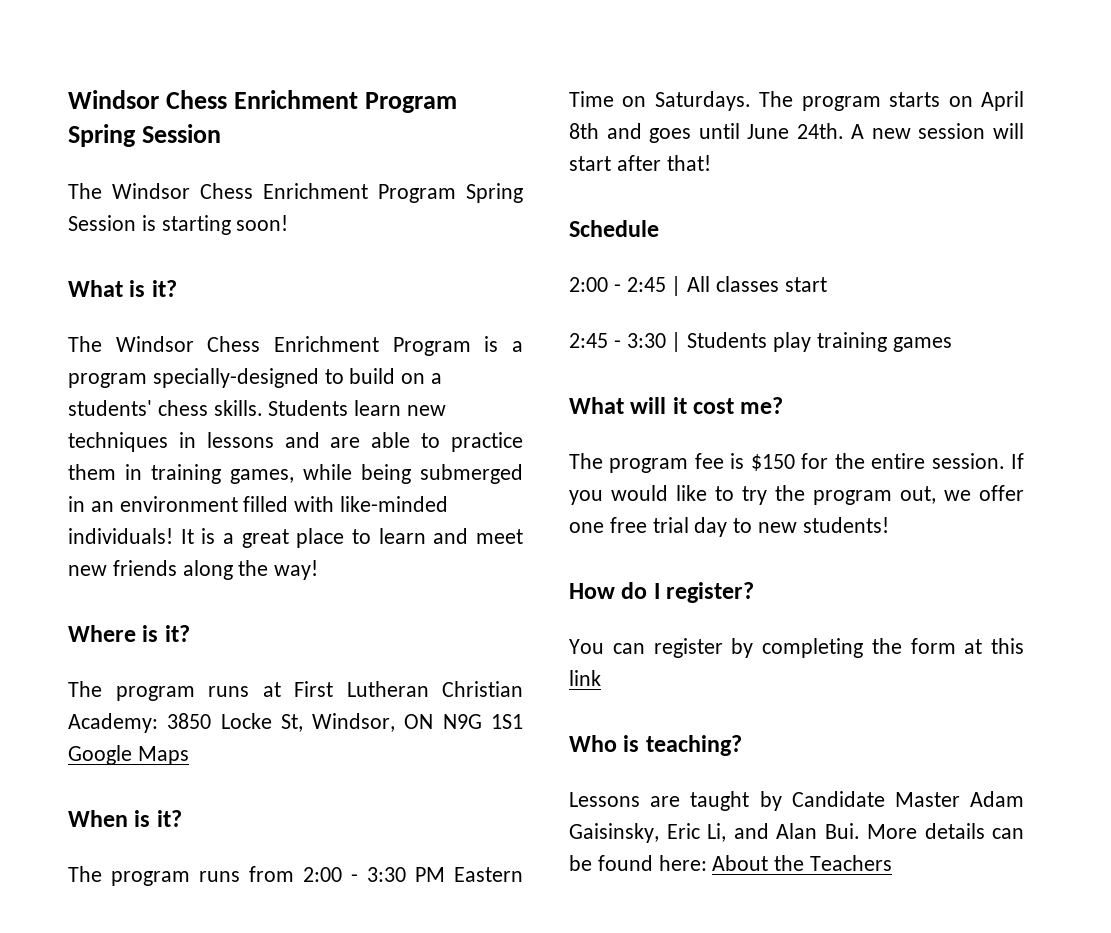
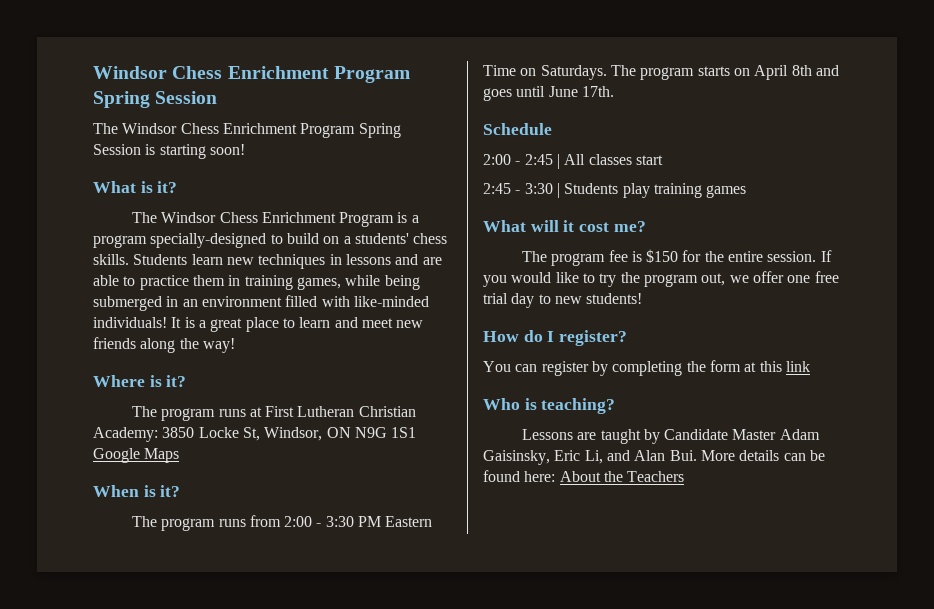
- The program starts on April 8th and goes until June 24th. A new session will start after that!
+ The program starts on April 8th and goes until June 17th.

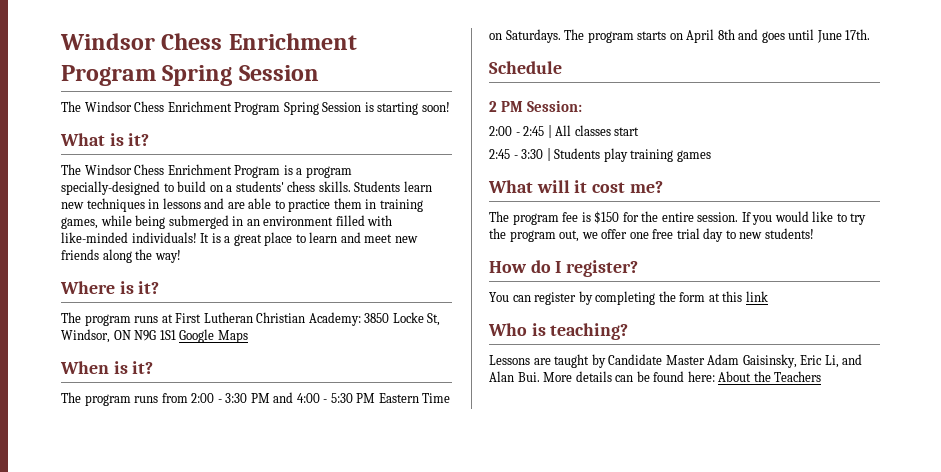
- The program runs from 2:00 - 3:30 PM Eastern Time on Saturdays.
+ The program runs from 2:00 - 3:30 PM and 4:00 - 5:30 PM Eastern Time on Saturdays.
+ 2 PM Session:

